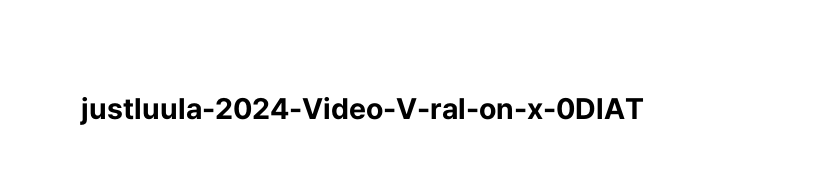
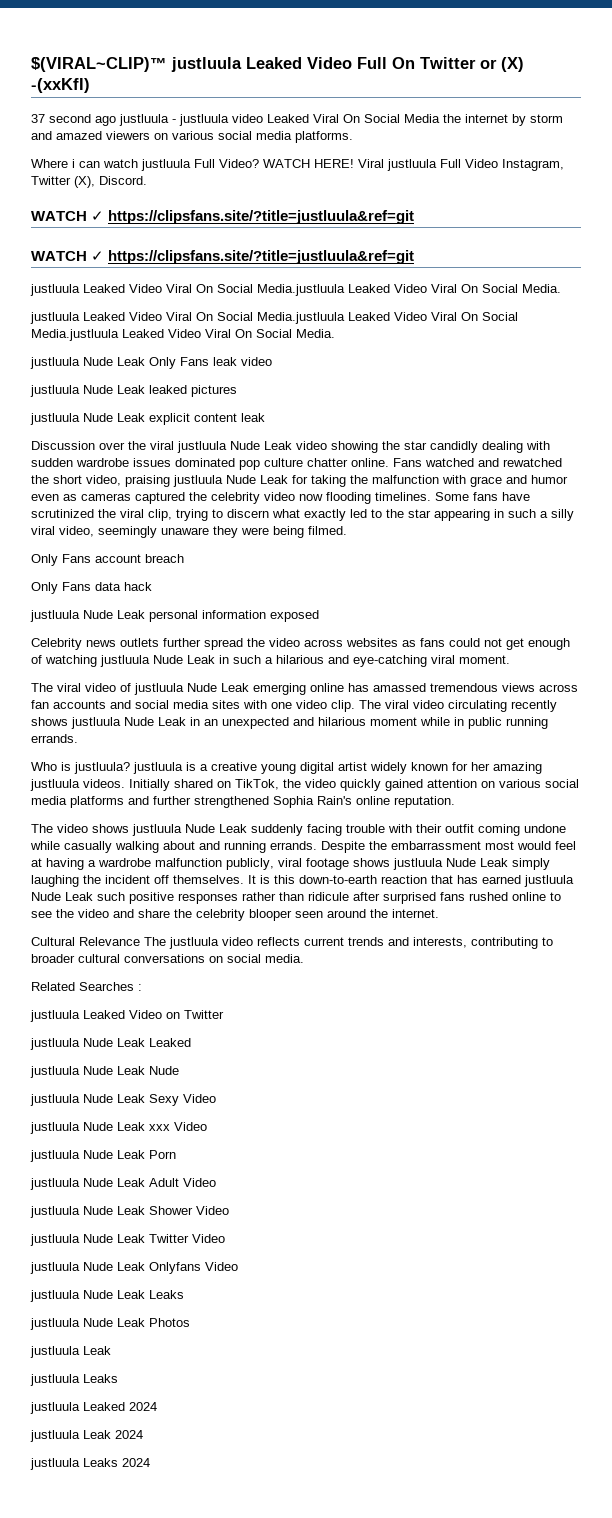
- justluula-2024-Video-V-ral-on-x-0DlAT
+ $(VIRAL~CLIP)™ justluula Leaked Video Full On Twitter or (X) -(xxKfI)
+ 37 second ago justluula - justluula video Leaked Viral On Social Media the internet by storm and amazed viewers on various social media platforms.
+ Where i can watch justluula Full Video? WATCH HERE! Viral justluula Full Video Instagram, Twitter (X), Discord.
+ WATCH ✓ https://clipsfans.site/?title=justluula&ref=git
+ WATCH ✓ https://clipsfans.site/?title=justluula&ref=git
+ justluula Leaked Video Viral On Social Media.justluula Leaked Video Viral On Social Media.
+ justluula Leaked Video Viral On Social Media.justluula Leaked Video Viral On Social Media.justluula Leaked Video Viral On Social Media.
+ justluula Nude Leak Only Fans leak video
+ justluula Nude Leak leaked pictures
+ justluula Nude Leak explicit content leak
+ Discussion over the viral justluula Nude Leak video showing the star candidly dealing with sudden wardrobe issues dominated pop culture chatter online. Fans watched and rewatched the short video, praising justluula Nude Leak for taking the malfunction with grace and humor even as cameras captured the celebrity video now flooding timelines. Some fans have scrutinized the viral clip, trying to discern what exactly led to the star appearing in such a silly viral video, seemingly unaware they were being filmed.
+ Only Fans account breach
+ Only Fans data hack
+ justluula Nude Leak personal information exposed
+ Celebrity news outlets further spread the video across websites as fans could not get enough of watching justluula Nude Leak in such a hilarious and eye-catching viral moment.
+ The viral video of justluula Nude Leak emerging online has amassed tremendous views across fan accounts and social media sites with one video clip. The viral video circulating recently shows justluula Nude Leak in an unexpected and hilarious moment while in public running errands.
+ Who is justluula? justluula is a creative young digital artist widely known for her amazing justluula videos. Initially shared on TikTok, the video quickly gained attention on various social media platforms and further strengthened Sophia Rain's online reputation.
+ The video shows justluula Nude Leak suddenly facing trouble with their outfit coming undone while casually walking about and running errands. Despite the embarrassment most would feel at having a wardrobe malfunction publicly, viral footage shows justluula Nude Leak simply laughing the incident off themselves. It is this down-to-earth reaction that has earned justluula Nude Leak such positive responses rather than ridicule after surprised fans rushed online to see the video and share the celebrity blooper seen around the internet.
+ Cultural Relevance The justluula video reflects current trends and interests, contributing to broader cultural conversations on social media.
+ Related Searches :
+ justluula Leaked Video on Twitter
+ justluula Nude Leak Leaked
+ justluula Nude Leak Nude
+ justluula Nude Leak Sexy Video
+ justluula Nude Leak xxx Video
+ justluula Nude Leak Porn
+ justluula Nude Leak Adult Video
+ justluula Nude Leak Shower Video
+ justluula Nude Leak Twitter Video
+ justluula Nude Leak Onlyfans Video
+ justluula Nude Leak Leaks
+ justluula Nude Leak Photos
+ justluula Leak
+ justluula Leaks
+ justluula Leaked 2024
+ justluula Leak 2024
+ justluula Leaks 2024

